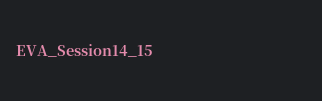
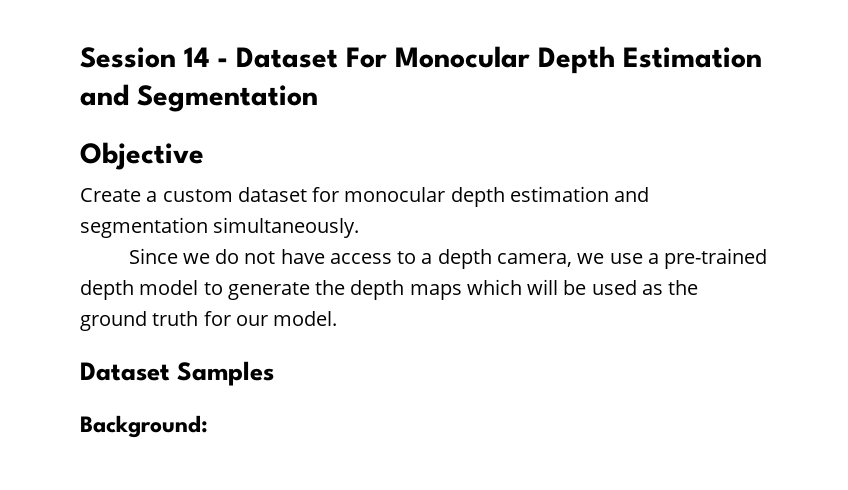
- EVA_Session14_15
+ Session 14 - Dataset For Monocular Depth Estimation and Segmentation
+ Objective
+ Create a custom dataset for monocular depth estimation and segmentation simultaneously.
+ Since we do not have access to a depth camera, we use a pre-trained depth model to generate the depth maps which will be used as the ground truth for our model.
+ Dataset Samples
+ Background:

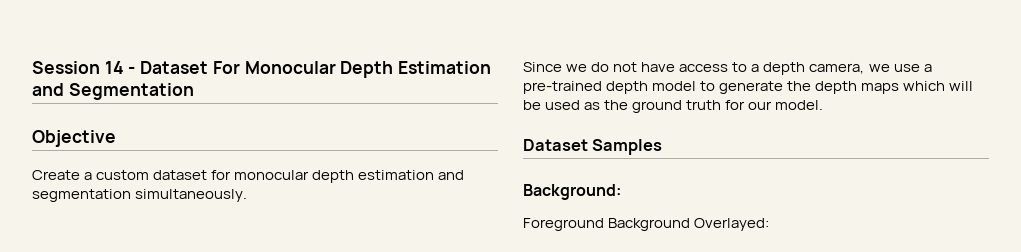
+ Foreground Background Overlayed:

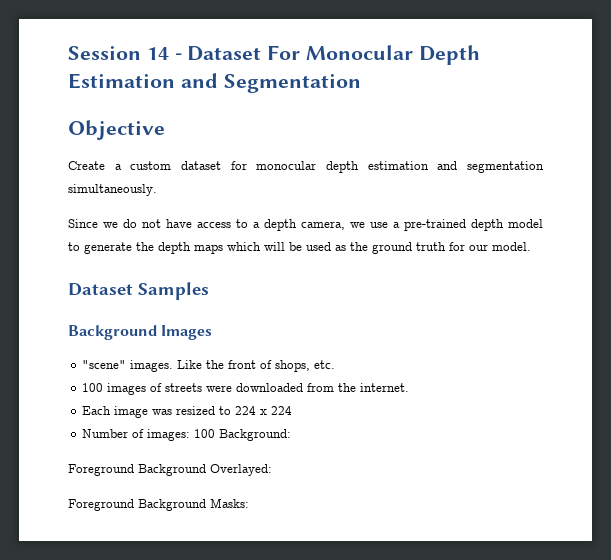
- Background:
+ Background Images
+ "scene" images. Like the front of shops, etc.
+ 100 images of streets were downloaded from the internet.
+ Each image was resized to 224 x 224
+ Number of images: 100 Background:
+ Foreground Background Masks:

